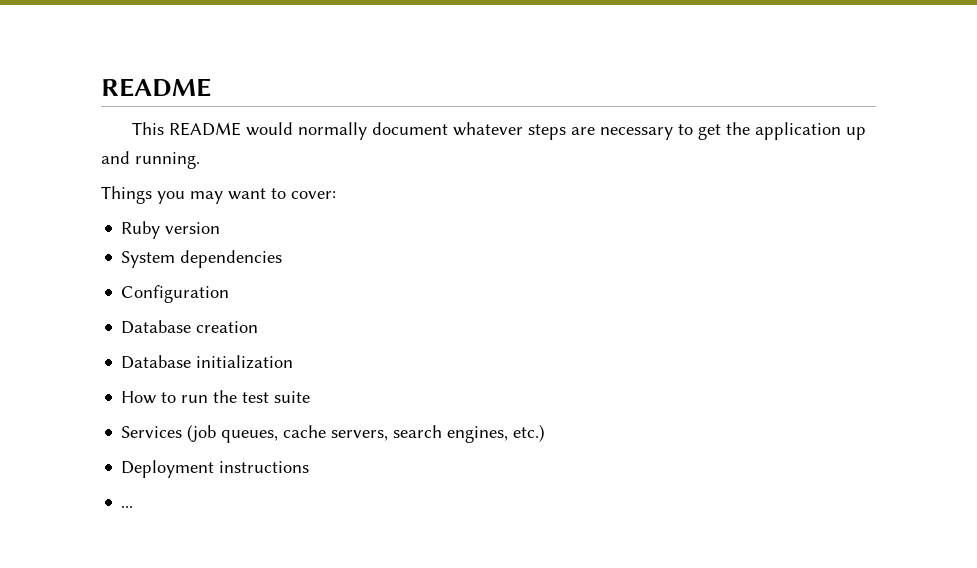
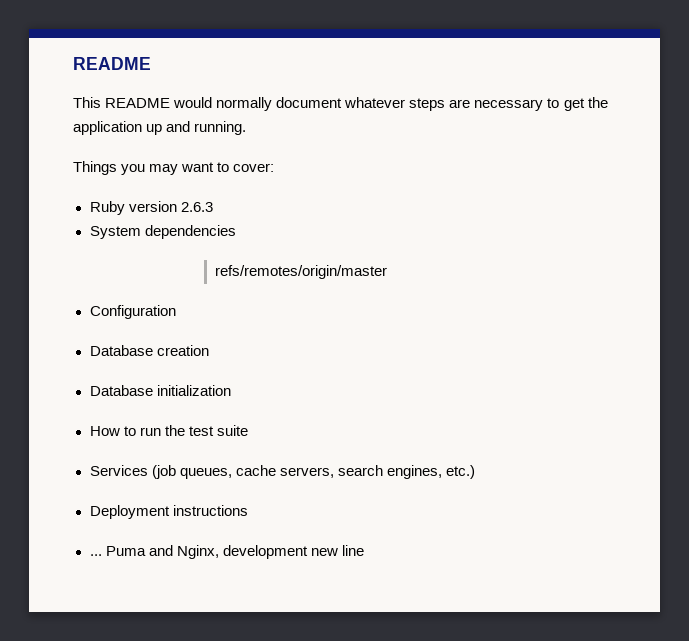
- Ruby version
+ Ruby version 2.6.3
+ refs/remotes/origin/master
+ Puma and Nginx, development new line

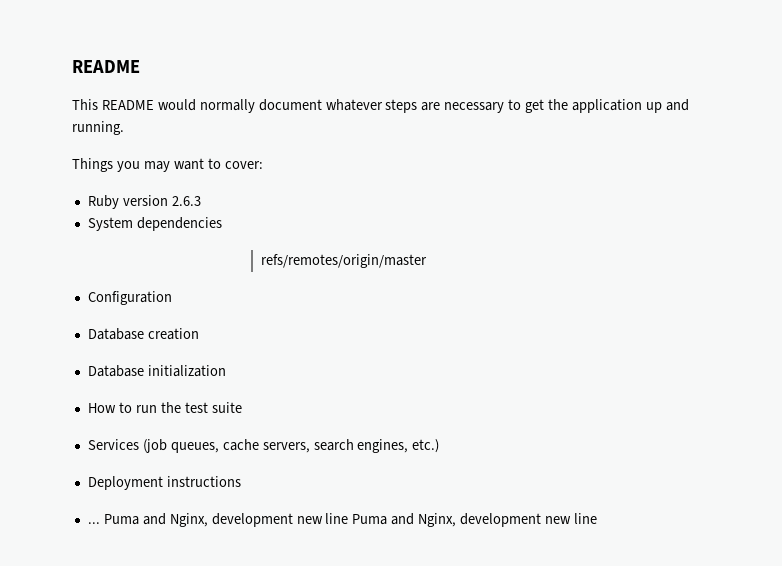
- Puma and Nginx, development new line
+ Puma and Nginx, development new line Puma and Nginx, development new line

